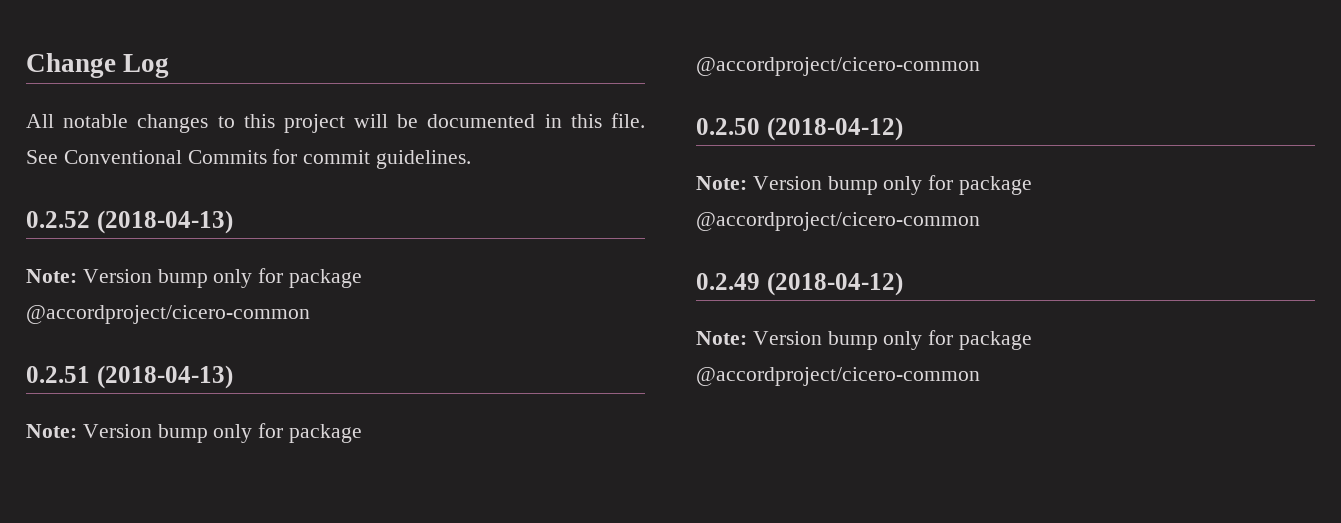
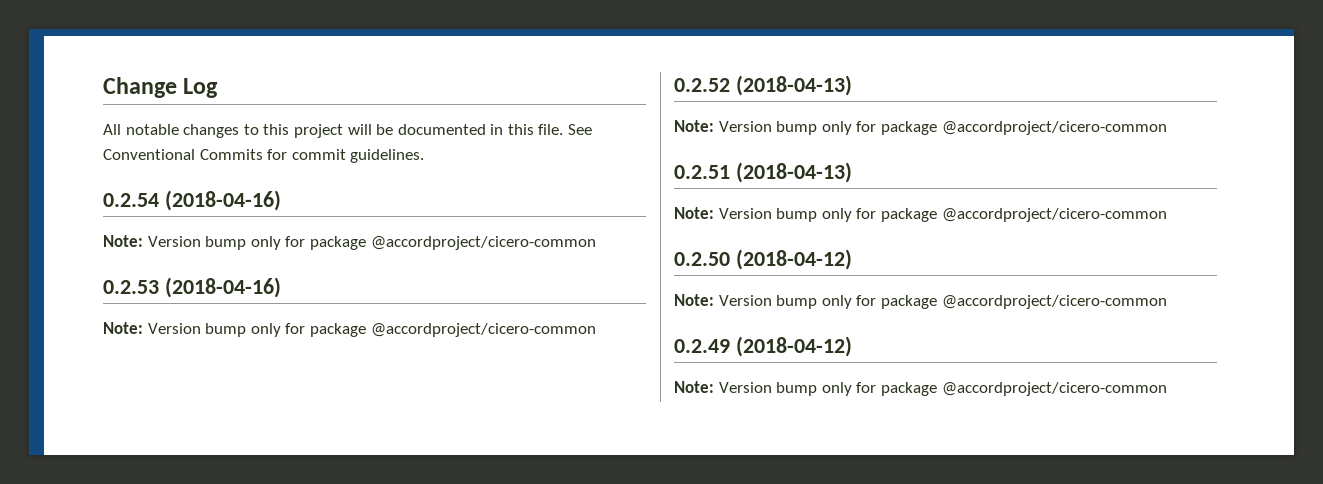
+ 0.2.54 (2018-04-16)
+ Note: Version bump only for package @accordproject/cicero-common
+ 0.2.53 (2018-04-16)
+ Note: Version bump only for package @accordproject/cicero-common

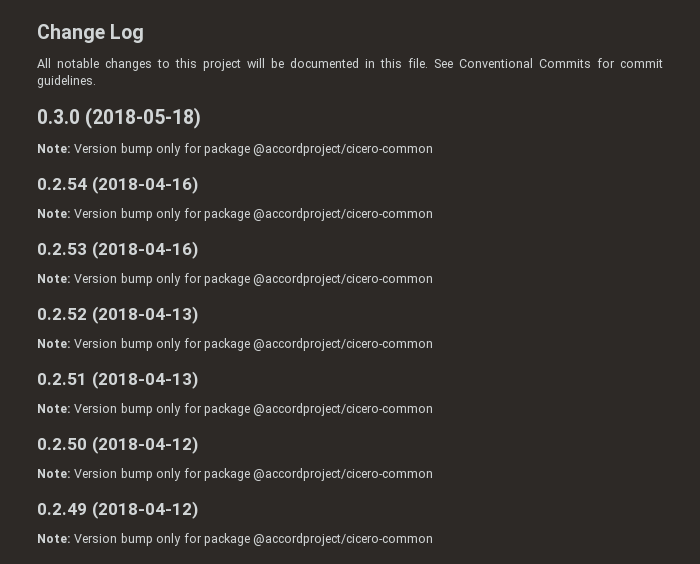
+ 0.3.0 (2018-05-18)
+ Note: Version bump only for package @accordproject/cicero-common

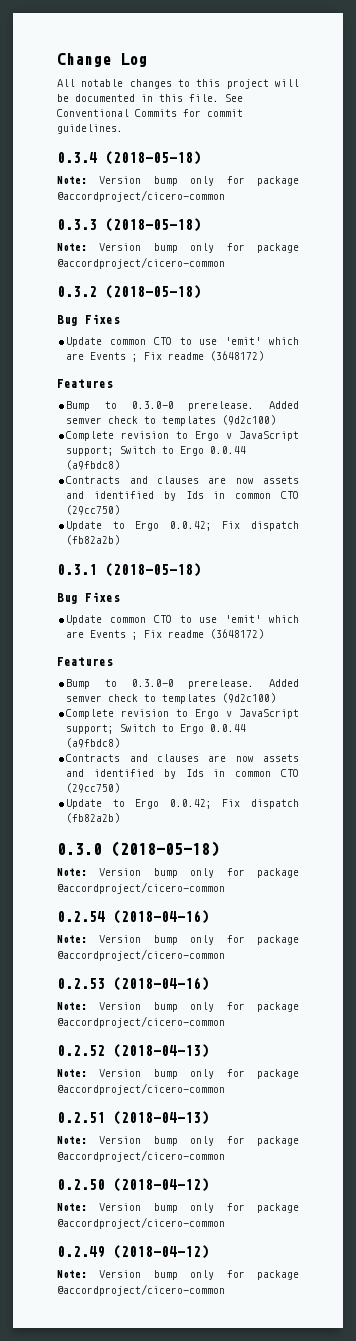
+ 0.3.4 (2018-05-18)
+ Note: Version bump only for package @accordproject/cicero-common
+ 0.3.3 (2018-05-18)
+ Note: Version bump only for package @accordproject/cicero-common
+ 0.3.2 (2018-05-18)
+ Bug Fixes
+ Update common CTO to use 'emit' which are Events ; Fix readme (3648172)
+ Features
+ Bump to 0.3.0-0 prerelease. Added semver check to templates (9d2c100)
+ Complete revision to Ergo v JavaScript support; Switch to Ergo 0.0.44 (a9fbdc8)
+ Contracts and clauses are now assets and identified by Ids in common CTO (29cc750)
+ Update to Ergo 0.0.42; Fix dispatch (fb82a2b)
+ 0.3.1 (2018-05-18)
+ Bug Fixes
+ Update common CTO to use 'emit' which are Events ; Fix readme (3648172)
+ Features
+ Bump to 0.3.0-0 prerelease. Added semver check to templates (9d2c100)
+ Complete revision to Ergo v JavaScript support; Switch to Ergo 0.0.44 (a9fbdc8)
+ Contracts and clauses are now assets and identified by Ids in common CTO (29cc750)
+ Update to Ergo 0.0.42; Fix dispatch (fb82a2b)

